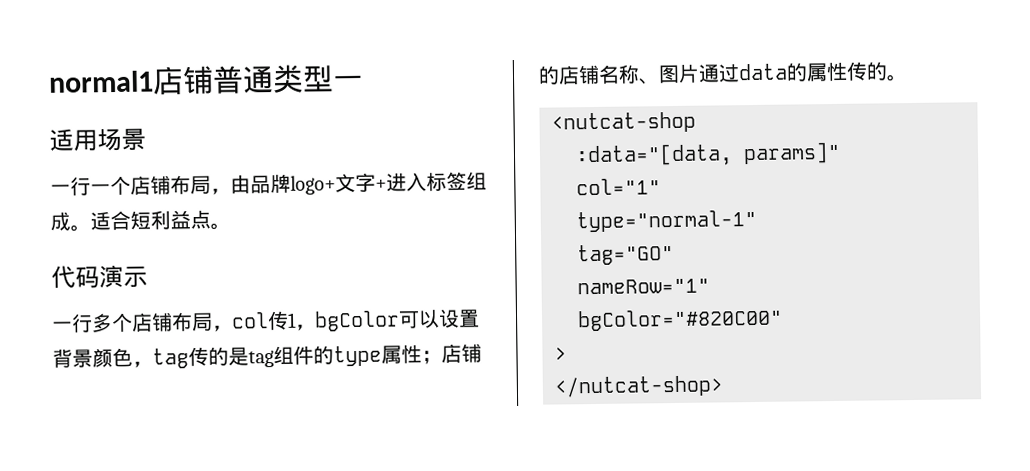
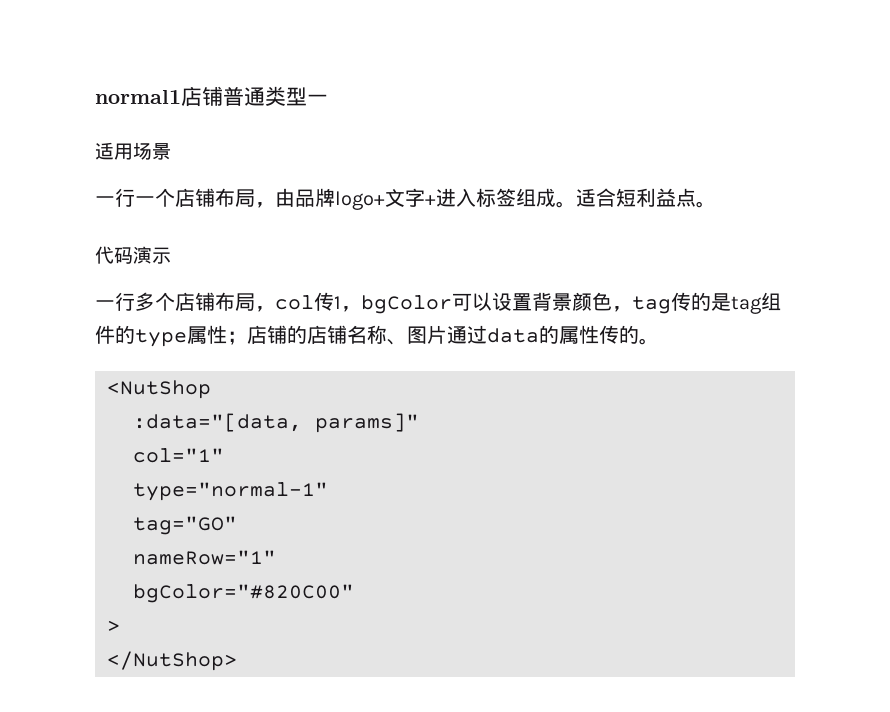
- <nutcat-shop
+ <NutShop
- </nutcat-shop>
+ </NutShop>

